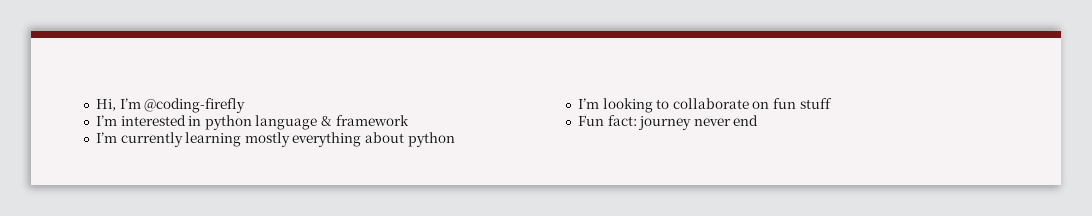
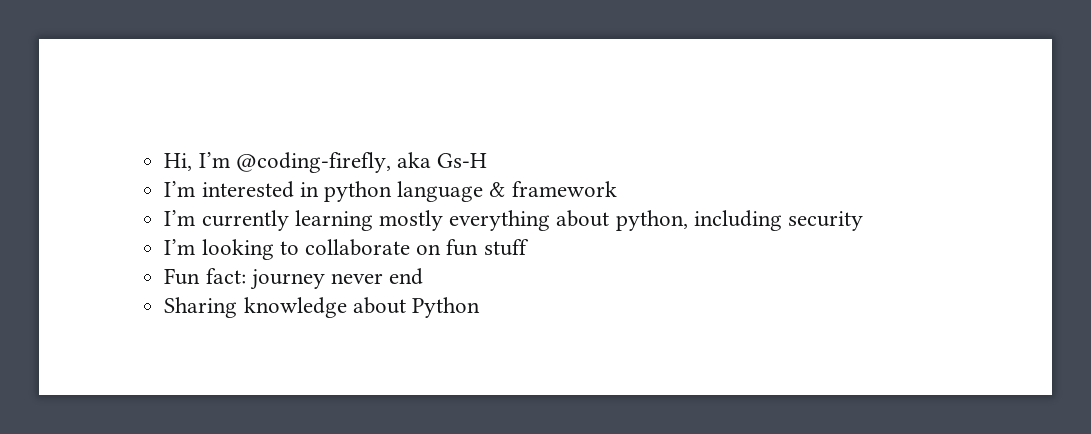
- Hi, I’m @coding-firefly
+ Hi, I’m @coding-firefly, aka Gs-H
- I’m currently learning mostly everything about python
+ I’m currently learning mostly everything about python, including security
+ Sharing knowledge about Python

